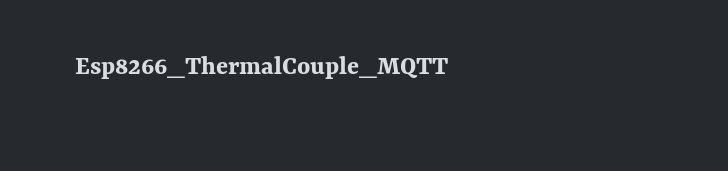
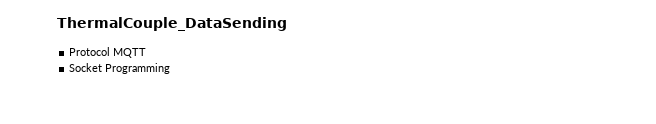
- Esp8266_ThermalCouple_MQTT
+ ThermalCouple_DataSending
+ Protocol MQTT
+ Socket Programming

